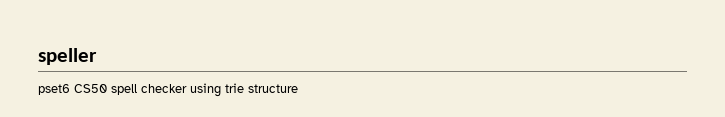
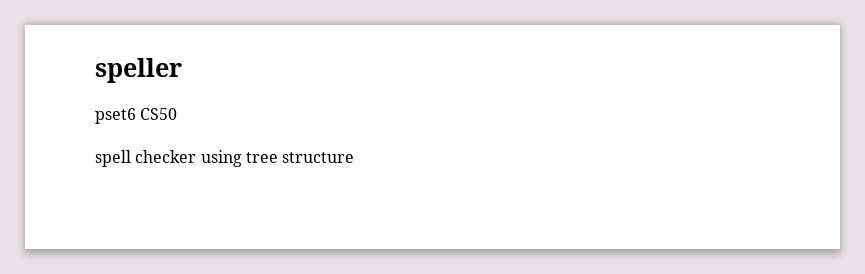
- pset6 CS50 spell checker using trie structure
+ pset6 CS50
+ spell checker using tree structure

